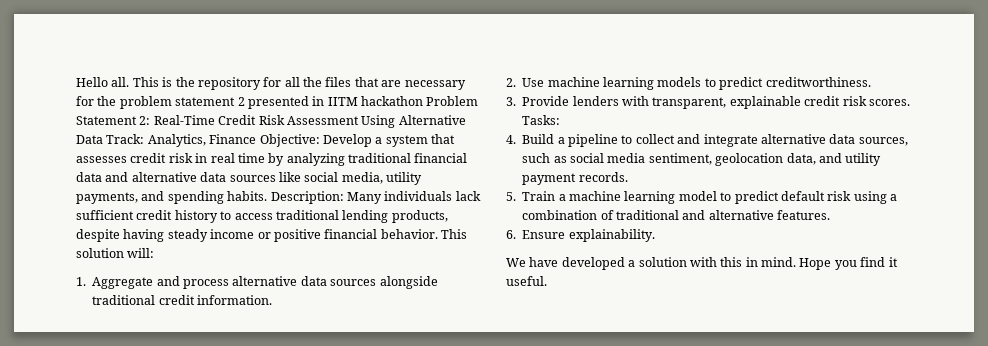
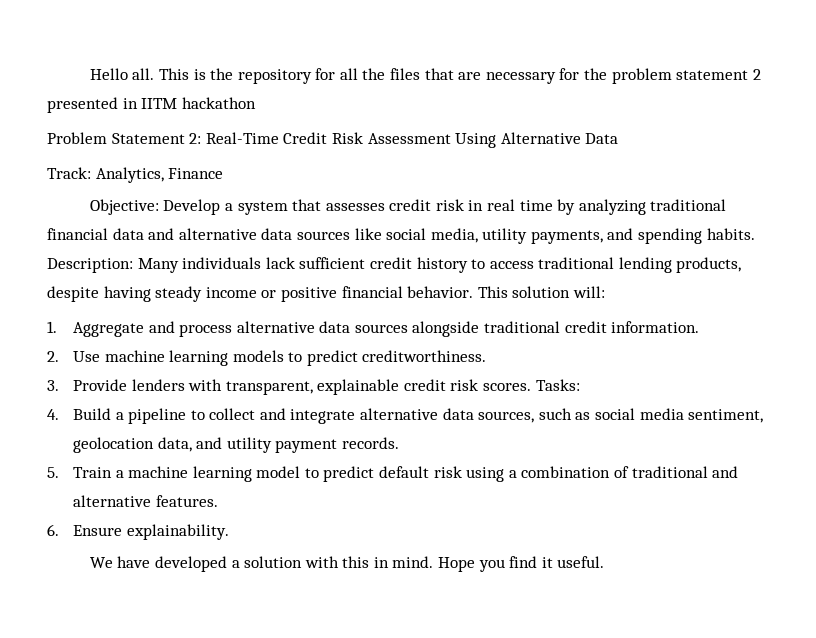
- This is the repository for all the files that are necessary for the problem statement 2 presented in IITM hackathon Problem Statement 2:
+ This is the repository for all the files that are necessary for the problem statement 2 presented in IITM hackathon
+ Problem Statement 2:
- Real-Time Credit Risk Assessment Using Alternative Data Track:
+ Real-Time Credit Risk Assessment Using Alternative Data
+ Track:
- Analytics, Finance Objective:
+ Analytics, Finance
+ Objective:

